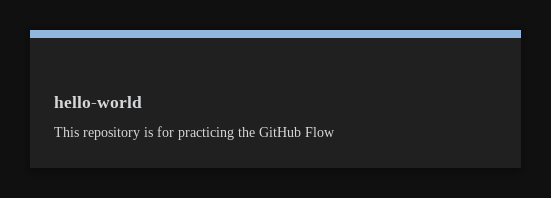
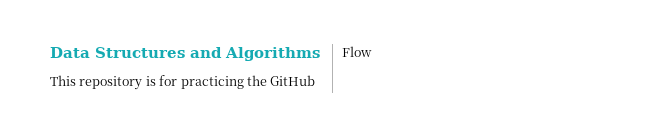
- hello-world
+ Data Structures and Algorithms

